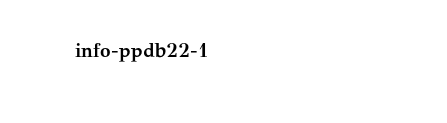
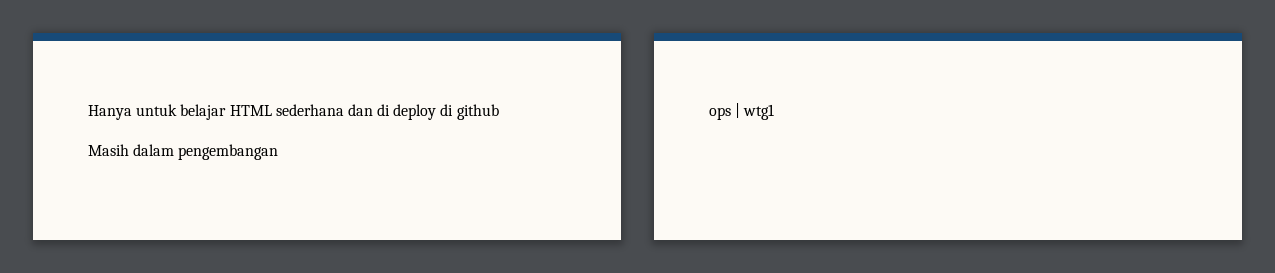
- info-ppdb22-1
+ Hanya untuk belajar HTML sederhana dan di deploy di github
+ Masih dalam pengembangan
+ ops | wtg1

